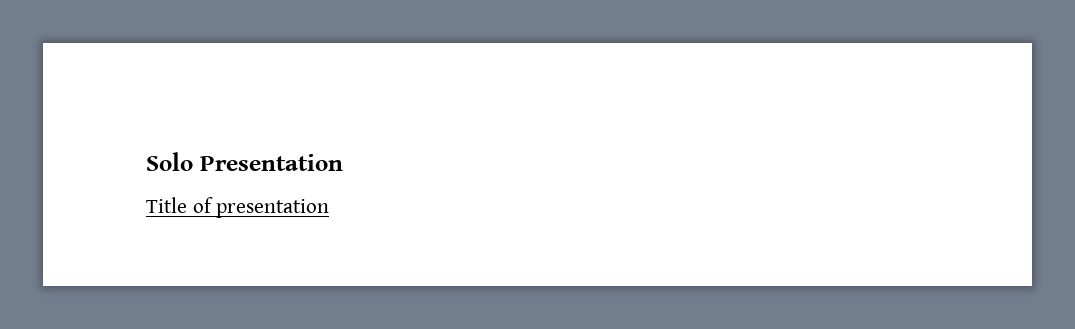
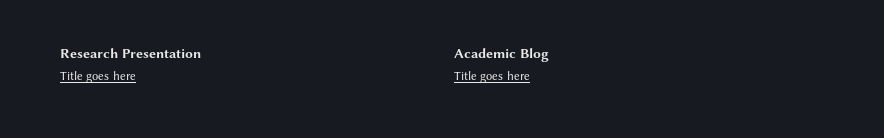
- Solo Presentation
- Title of presentation
+ Research Presentation
+ Title goes here
+ Academic Blog
+ Title goes here

